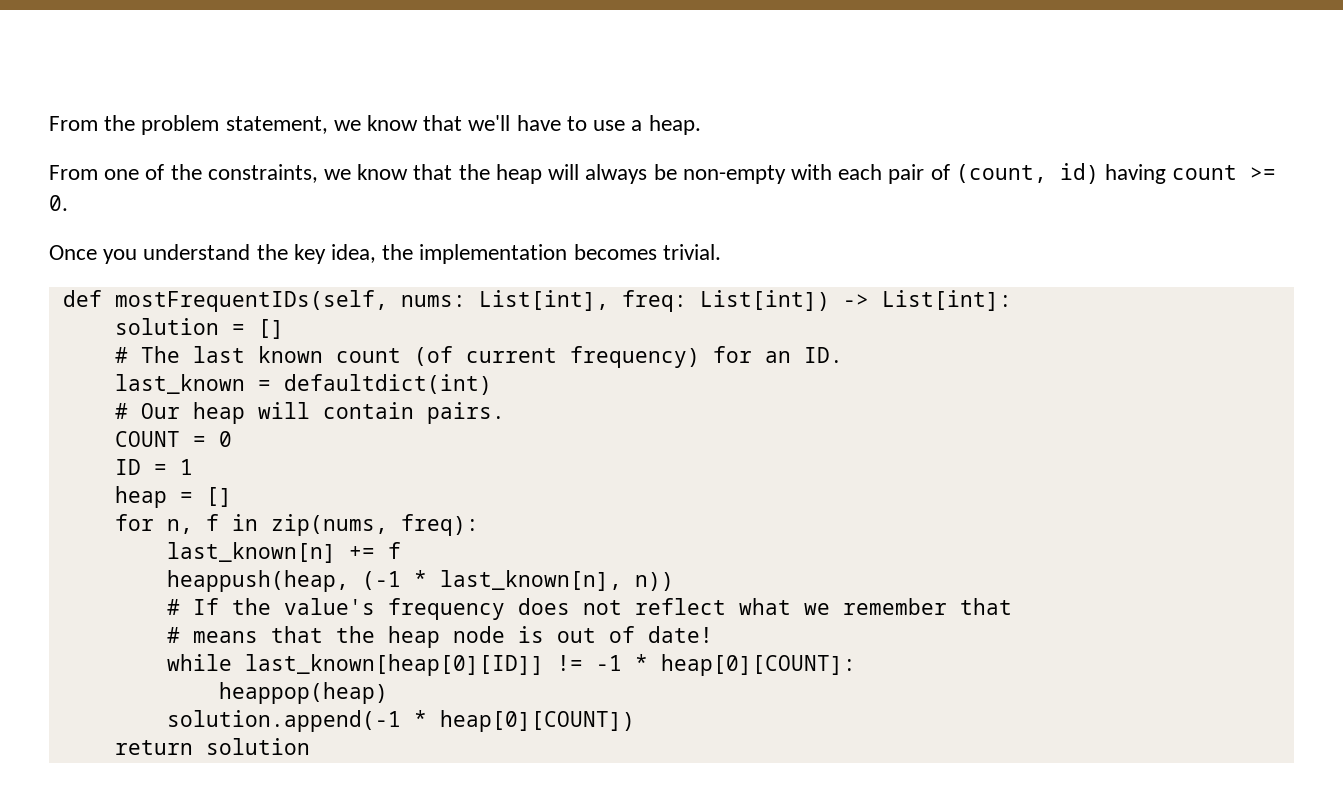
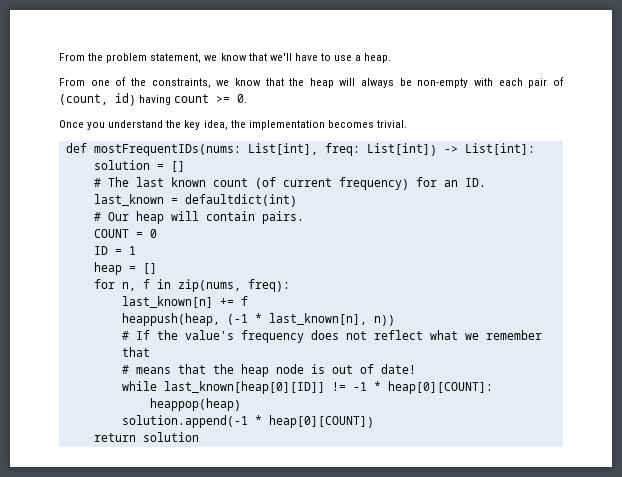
- def mostFrequentIDs(self, nums: List[int], freq: List[int]) -> List[int]:
+ def mostFrequentIDs(nums: List[int], freq: List[int]) -> List[int]:

